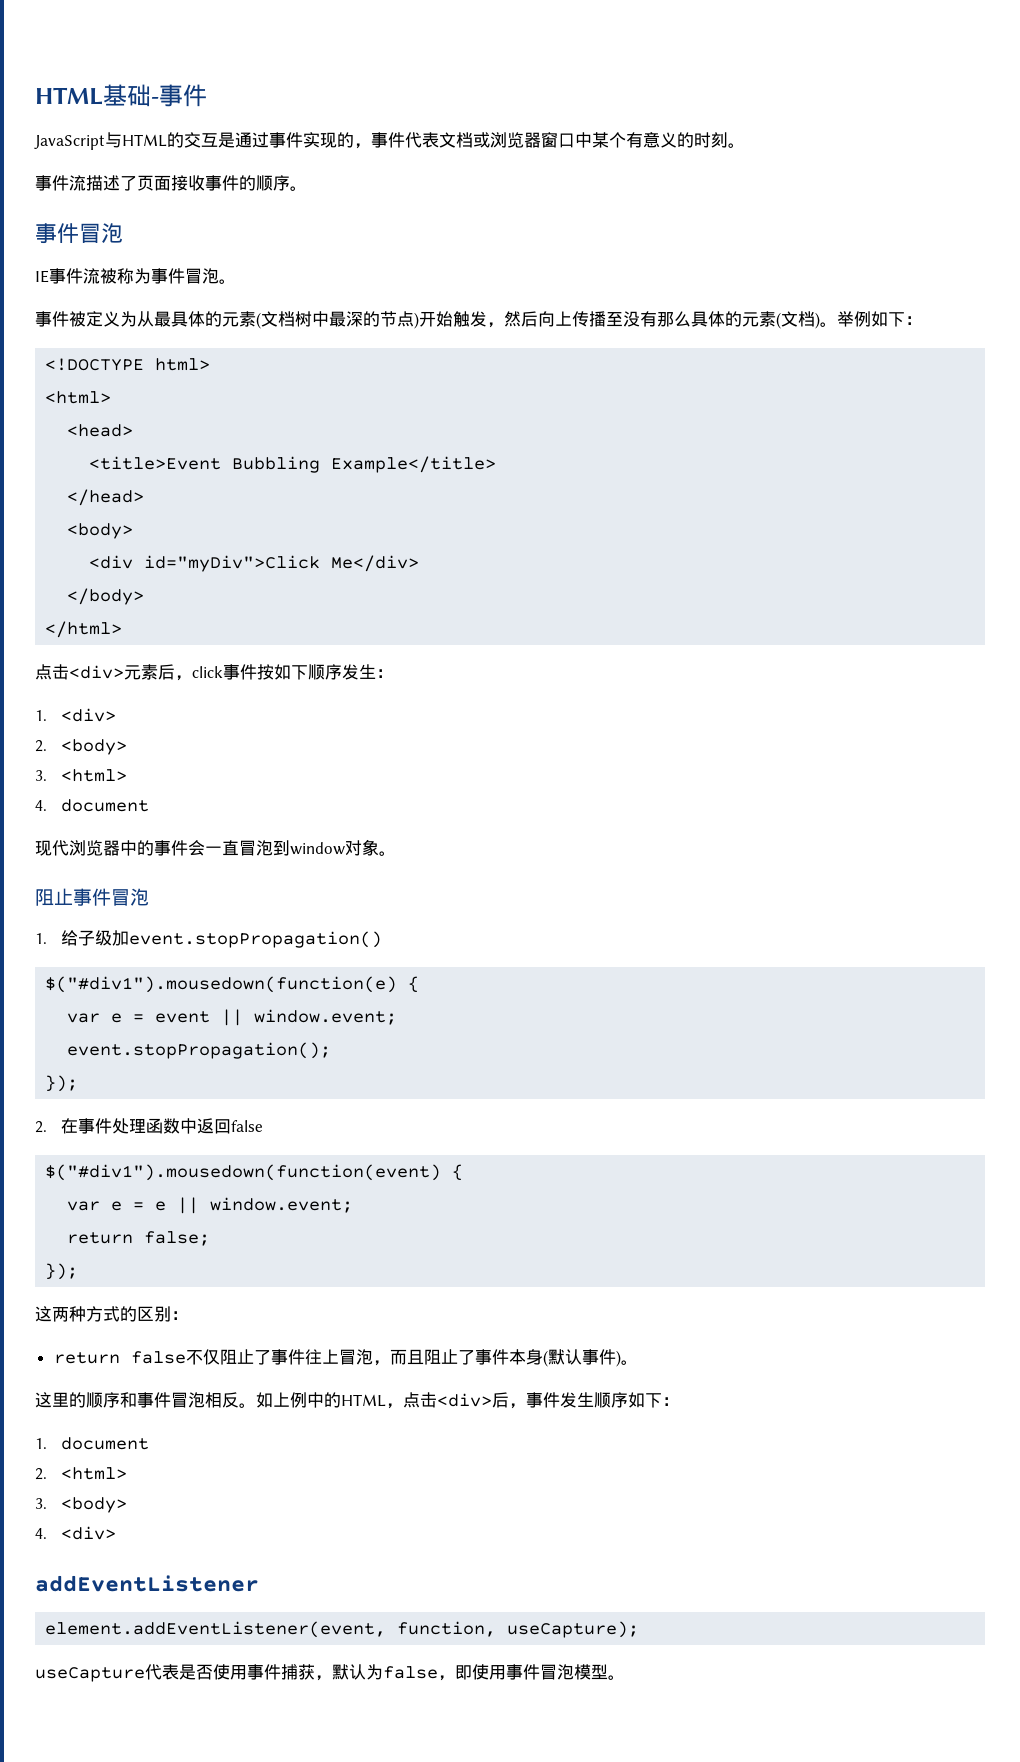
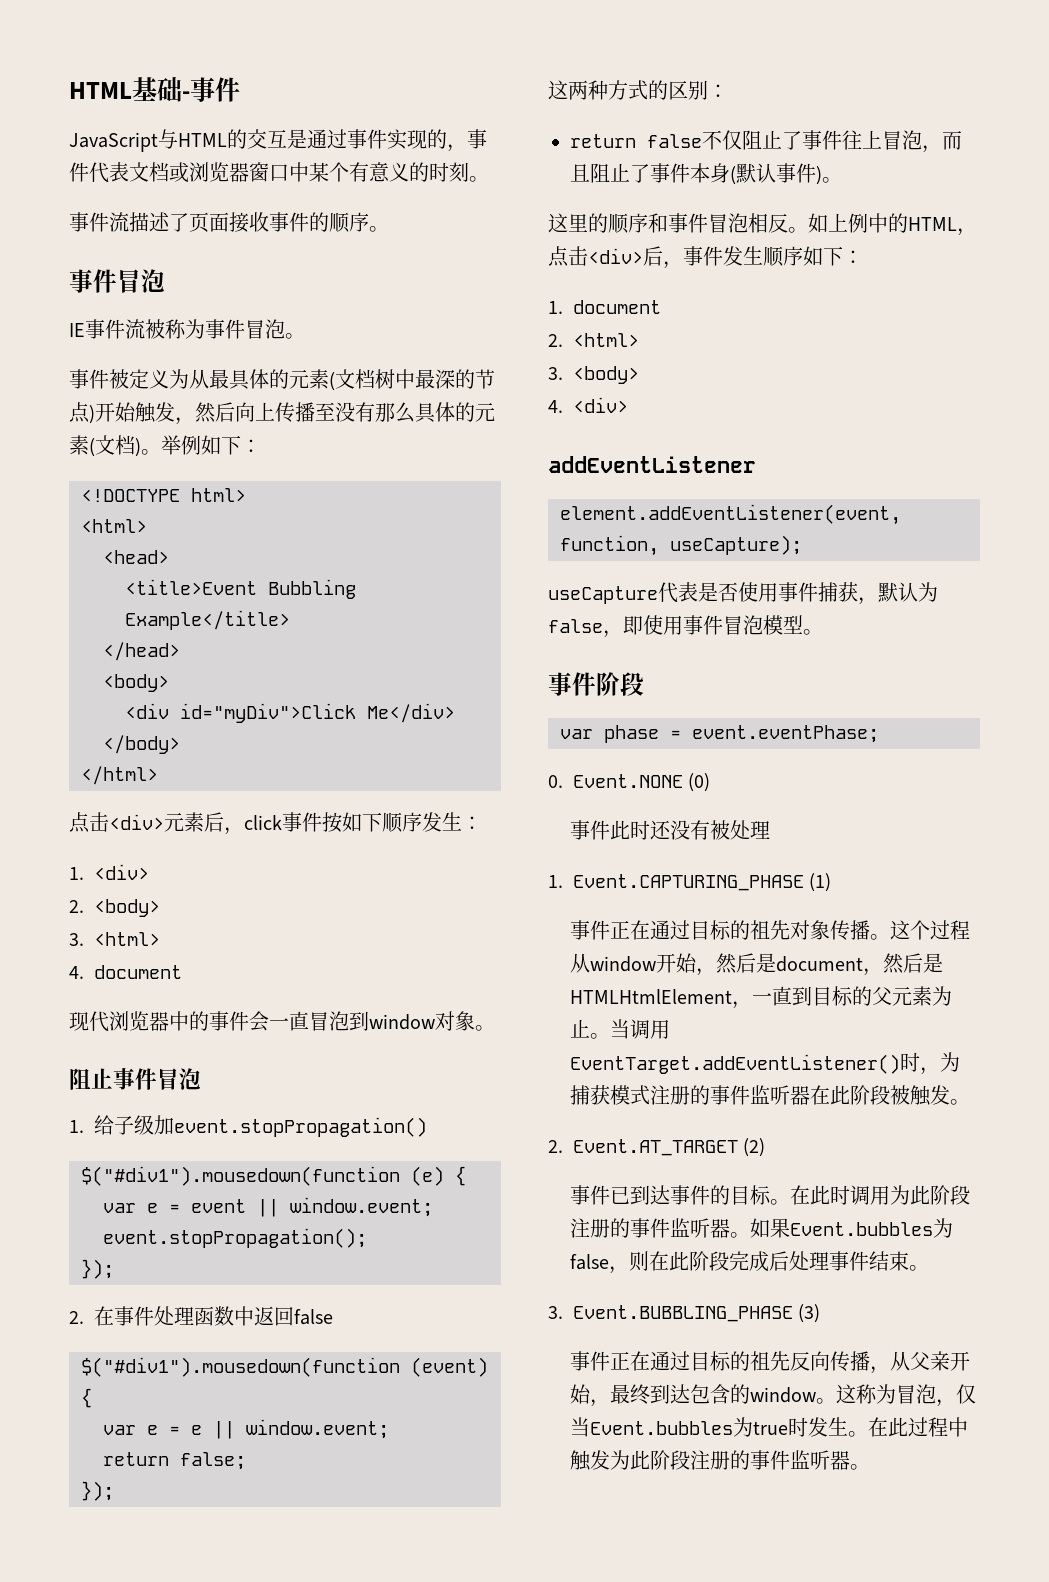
- $("#div1").mousedown(function(e) {
+ $("#div1").mousedown(function (e) {
- $("#div1").mousedown(function(event) {
+ $("#div1").mousedown(function (event) {
+ 事件阶段
+ var phase = event.eventPhase;
+ 0. Event.NONE (0)
+ 事件此时还没有被处理
+ 1. Event.CAPTURING_PHASE (1)
+ 事件正在通过目标的祖先对象传播。这个过程从window开始，然后是document，然后是HTMLHtmlElement，一直到目标的父元素为止。当调用EventTarget.addEventListener()时，为捕获模式注册的事件监听器在此阶段被触发。
+ 2. Event.AT_TARGET (2)
+ 事件已到达事件的目标。在此时调用为此阶段注册的事件监听器。如果Event.bubbles为false，则在此阶段完成后处理事件结束。
+ 3. Event.BUBBLING_PHASE (3)
+ 事件正在通过目标的祖先反向传播，从父亲开始，最终到达包含的window。这称为冒泡，仅当Event.bubbles为true时发生。在此过程中触发为此阶段注册的事件监听器。

